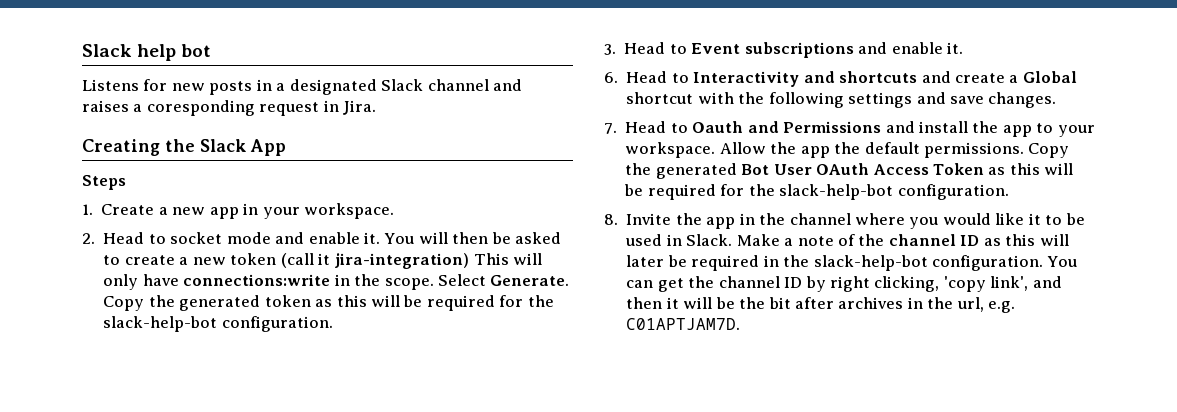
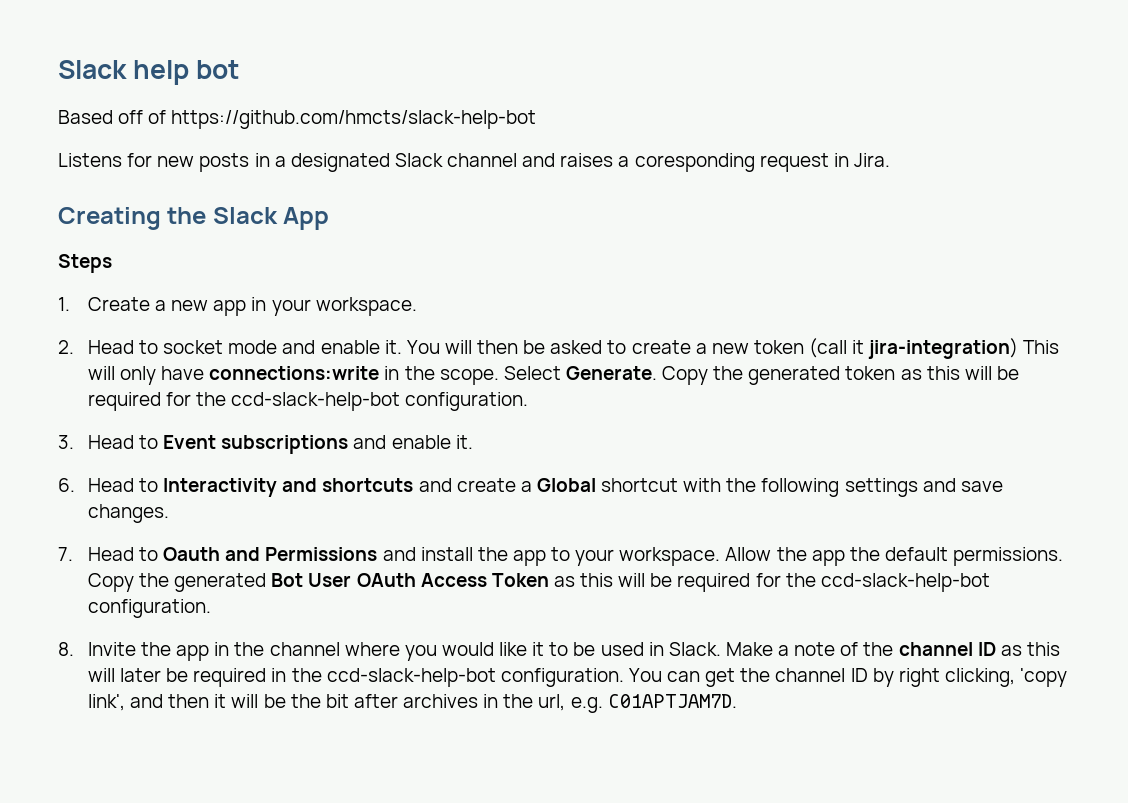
+ Based off of https://github.com/hmcts/slack-help-bot
- Copy the generated token as this will be required for the slack-help-bot configuration.
+ Copy the generated token as this will be required for the ccd-slack-help-bot configuration.
- Copy the generated Bot User OAuth Access Token as this will be required for the slack-help-bot configuration.
+ Copy the generated Bot User OAuth Access Token as this will be required for the ccd-slack-help-bot configuration.
- Make a note of the channel ID as this will later be required in the slack-help-bot configuration.
+ Make a note of the channel ID as this will later be required in the ccd-slack-help-bot configuration.

